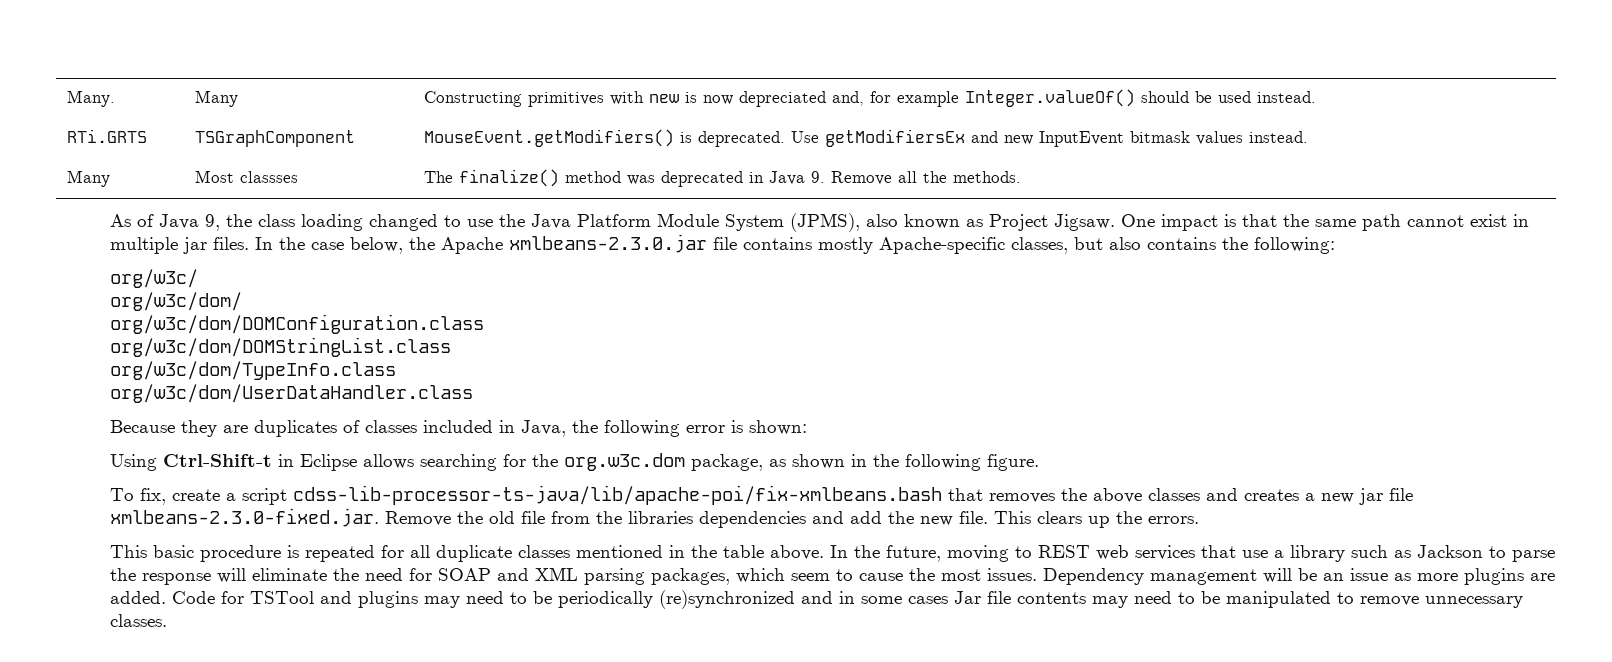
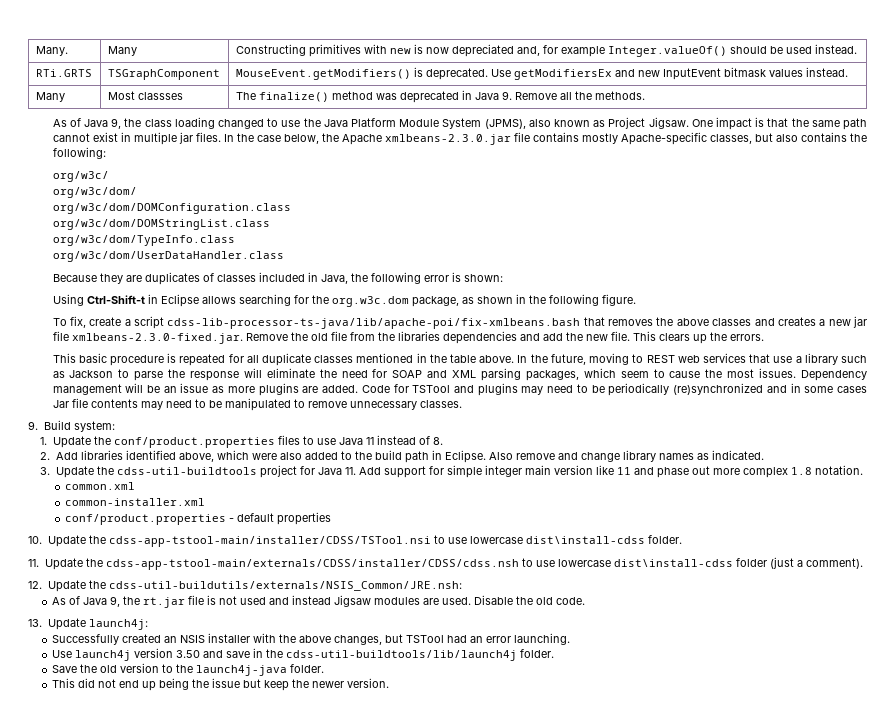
+ 9. Build system:
+ 1. Update the conf/product.properties files to use Java 11 instead of 8.
+ 2. Add libraries identified above, which were also added to the build path in Eclipse. Also remove and change library names as indicated.
+ 3. Update the cdss-util-buildtools project for Java 11. Add support for simple integer main version like 11 and phase out more complex 1.8 notation.
+ common.xml
+ common-installer.xml
+ conf/product.properties - default properties
+ 10. Update the cdss-app-tstool-main/installer/CDSS/TSTool.nsi to use lowercase dist\install-cdss folder.
+ 11. Update the cdss-app-tstool-main/externals/CDSS/installer/CDSS/cdss.nsh to use lowercase dist\install-cdss folder (just a comment).
+ 12. Update the cdss-util-buildutils/externals/NSIS_Common/JRE.nsh:
+ As of Java 9, the rt.jar file is not used and instead Jigsaw modules are used. Disable the old code.
+ 13. Update launch4j:
+ Successfully created an NSIS installer with the above changes, but TSTool had an error launching.
+ Use launch4j version 3.50 and save in the cdss-util-buildtools/lib/launch4j folder.
+ Save the old version to the launch4j-java folder.
+ This did not end up being the issue but keep the newer version.

